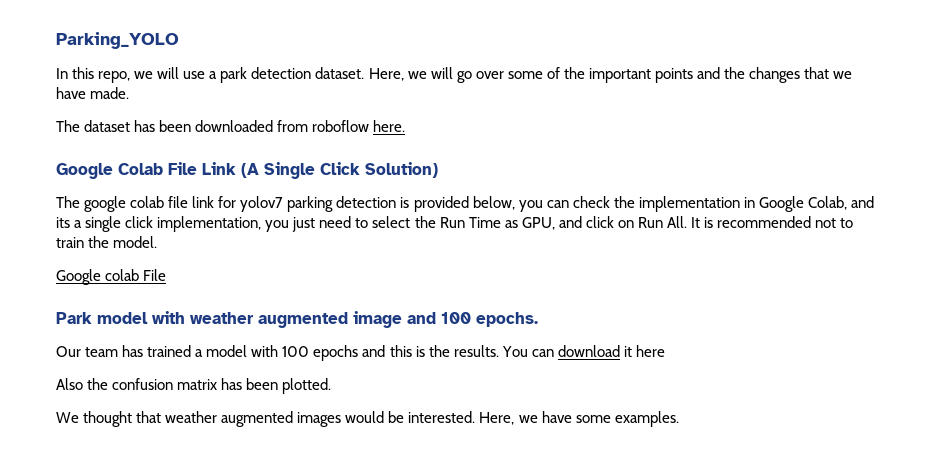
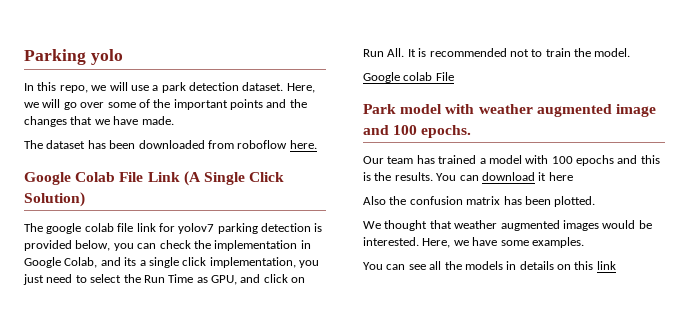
- Parking_YOLO
+ Parking yolo
+ You can see all the models in details on this link

